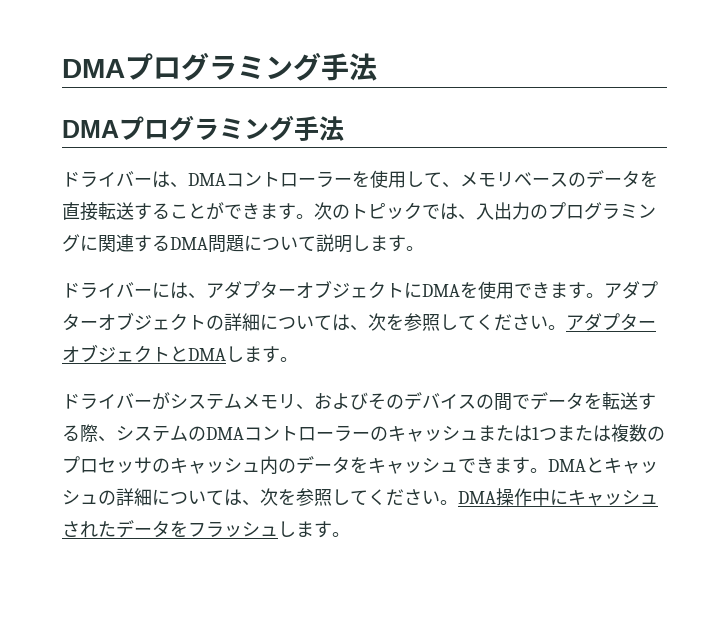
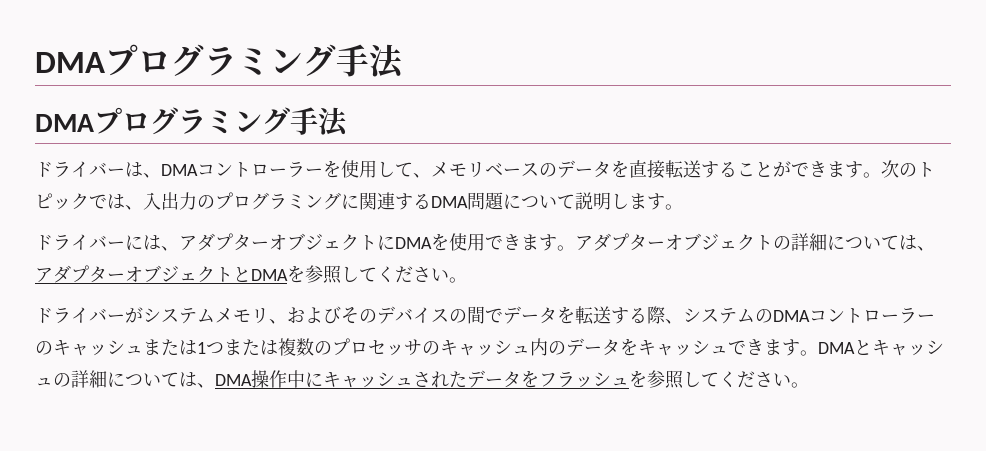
- アダプターオブジェクトの詳細については、次を参照してください。アダプターオブジェクトとDMAします。
+ アダプターオブジェクトの詳細については、アダプターオブジェクトとDMAを参照してください。
- DMAとキャッシュの詳細については、次を参照してください。DMA操作中にキャッシュされたデータをフラッシュします。
+ DMAとキャッシュの詳細については、DMA操作中にキャッシュされたデータをフラッシュを参照してください。

